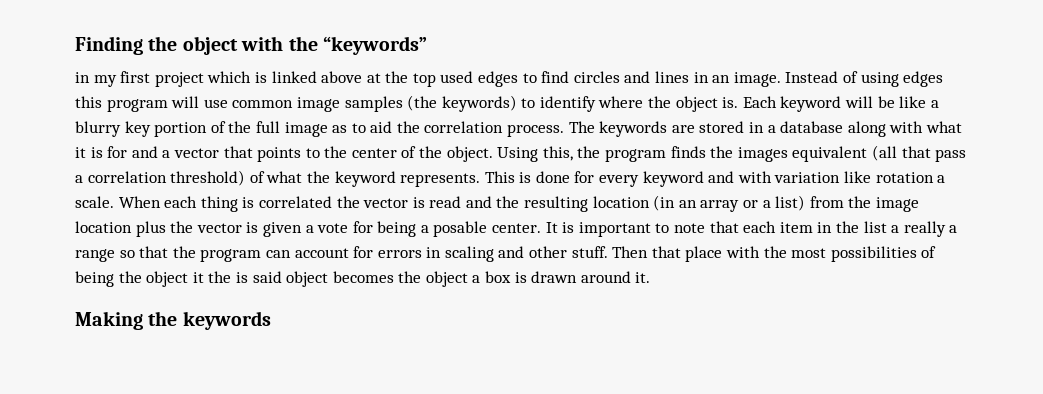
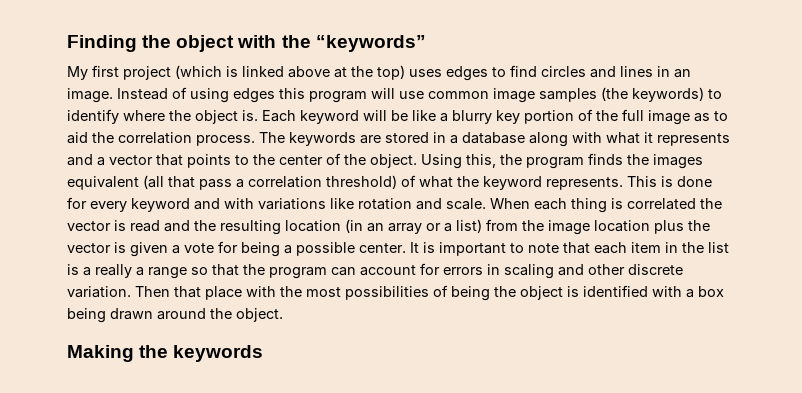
- in my first project which is linked above at the top used edges to find circles and lines in an image.
+ My first project (which is linked above at the top) uses edges to find circles and lines in an image.
- The keywords are stored in a database along with what it is for and a vector that points to the center of the object.
+ The keywords are stored in a database along with what it represents and a vector that points to the center of the object.
- This is done for every keyword and with variation like rotation a scale.
+ This is done for every keyword and with variations like rotation and scale.
- When each thing is correlated the vector is read and the resulting location (in an array or a list) from the image location plus the vector is given a vote for being a posable center.
+ When each thing is correlated the vector is read and the resulting location (in an array or a list) from the image location plus the vector is given a vote for being a possible center.
- It is important to note that each item in the list a really a range so that the program can account for errors in scaling and other stuff.
+ It is important to note that each item in the list is a really a range so that the program can account for errors in scaling and other discrete variation.
- Then that place with the most possibilities of being the object it the is said object becomes the object a box is drawn around it.
+ Then that place with the most possibilities of being the object is identified with a box being drawn around the object.

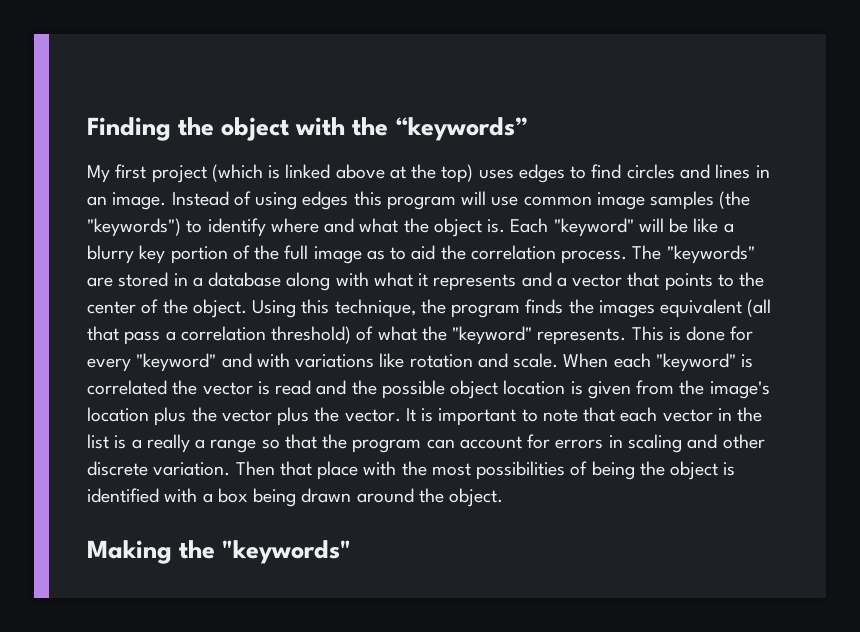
- Instead of using edges this program will use common image samples (the keywords) to identify where the object is.
+ Instead of using edges this program will use common image samples (the "keywords") to identify where and what the object is.
- Each keyword will be like a blurry key portion of the full image as to aid the correlation process.
+ Each "keyword" will be like a blurry key portion of the full image as to aid the correlation process.
- The keywords are stored in a database along with what it represents and a vector that points to the center of the object.
+ The "keywords" are stored in a database along with what it represents and a vector that points to the center of the object.
- Using this, the program finds the images equivalent (all that pass a correlation threshold) of what the keyword represents.
+ Using this technique, the program finds the images equivalent (all that pass a correlation threshold) of what the "keyword" represents.
- This is done for every keyword and with variations like rotation and scale.
+ This is done for every "keyword" and with variations like rotation and scale.
- When each thing is correlated the vector is read and the resulting location (in an array or a list) from the image location plus the vector is given a vote for being a possible center.
+ When each "keyword" is correlated the vector is read and the possible object location is given from the image's location plus the vector plus the vector.
- It is important to note that each item in the list is a really a range so that the program can account for errors in scaling and other discrete variation.
+ It is important to note that each vector in the list is a really a range so that the program can account for errors in scaling and other discrete variation.
- Making the keywords
+ Making the "keywords"

